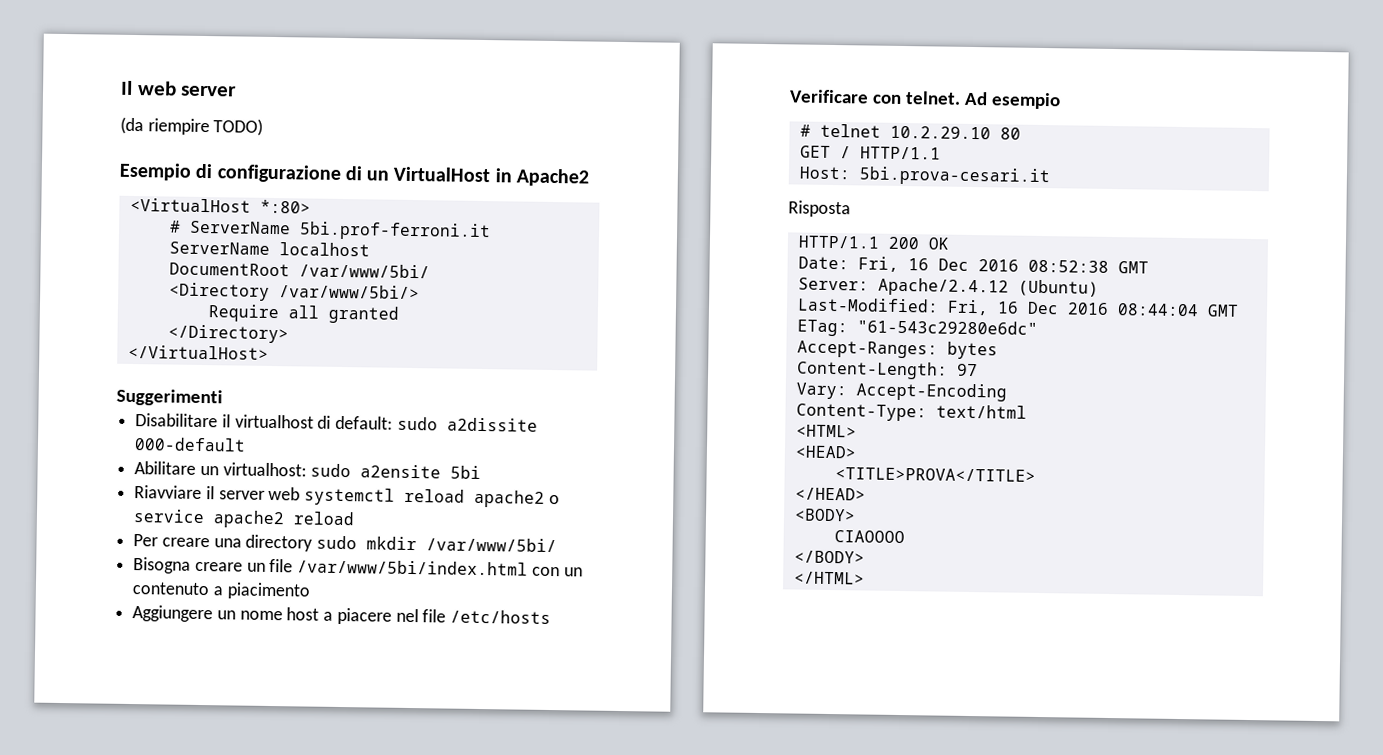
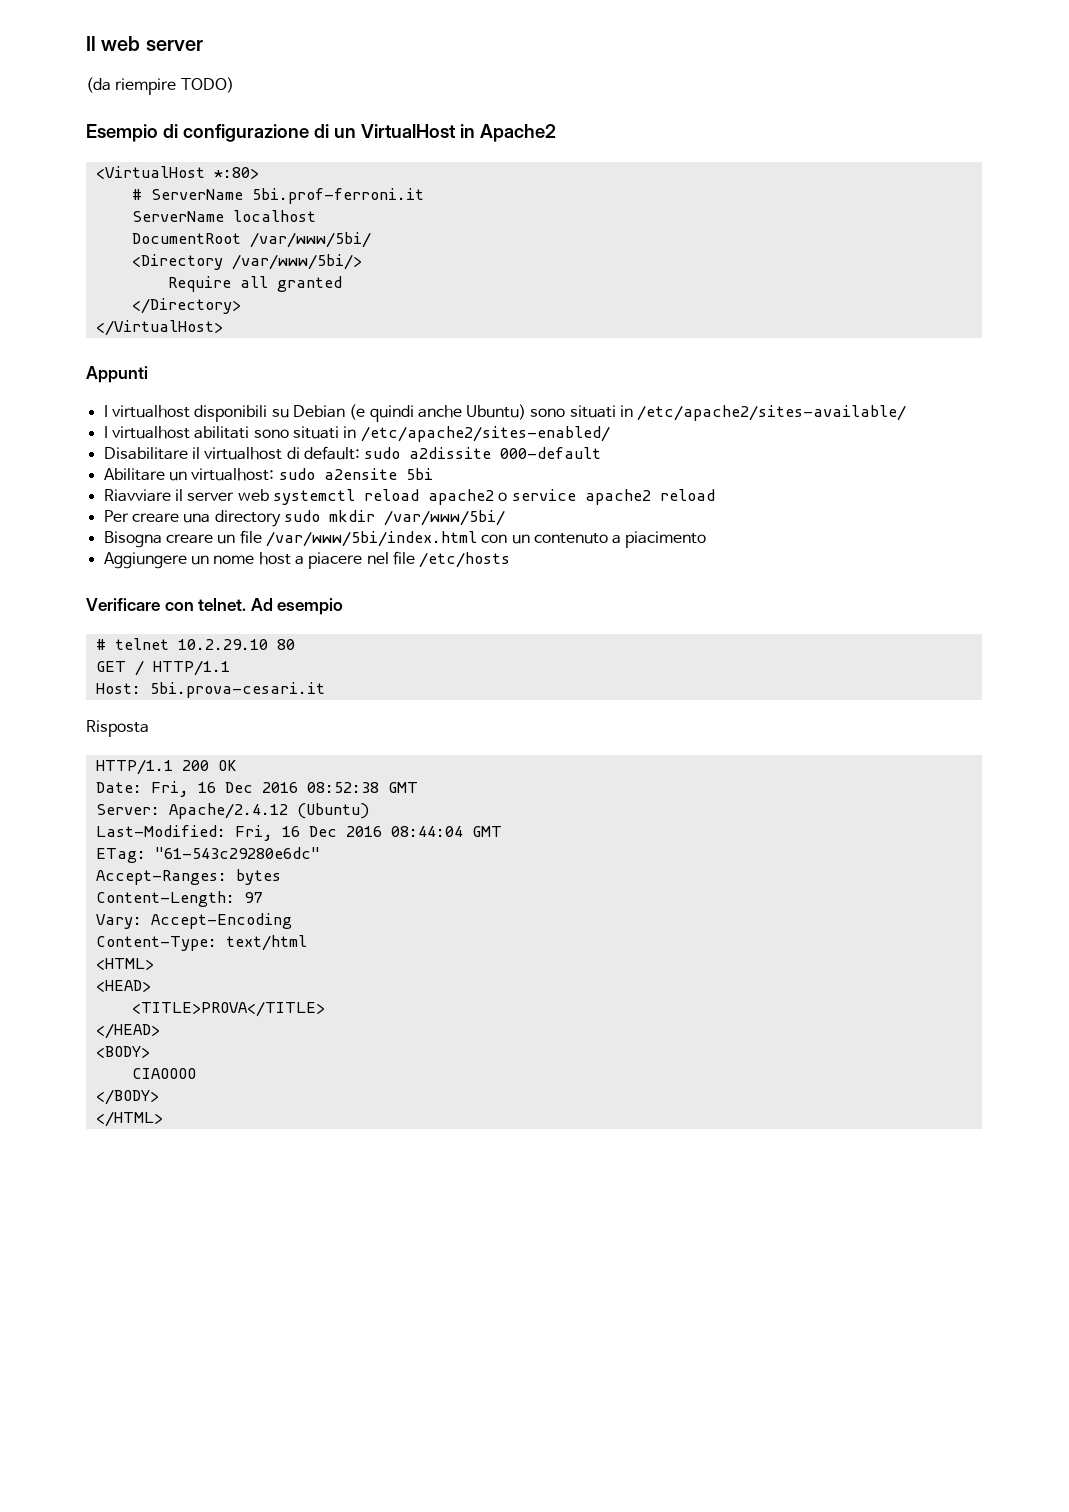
- Suggerimenti
+ Appunti
+ I virtualhost disponibili su Debian (e quindi anche Ubuntu) sono situati in /etc/apache2/sites-available/
+ I virtualhost abilitati sono situati in /etc/apache2/sites-enabled/

